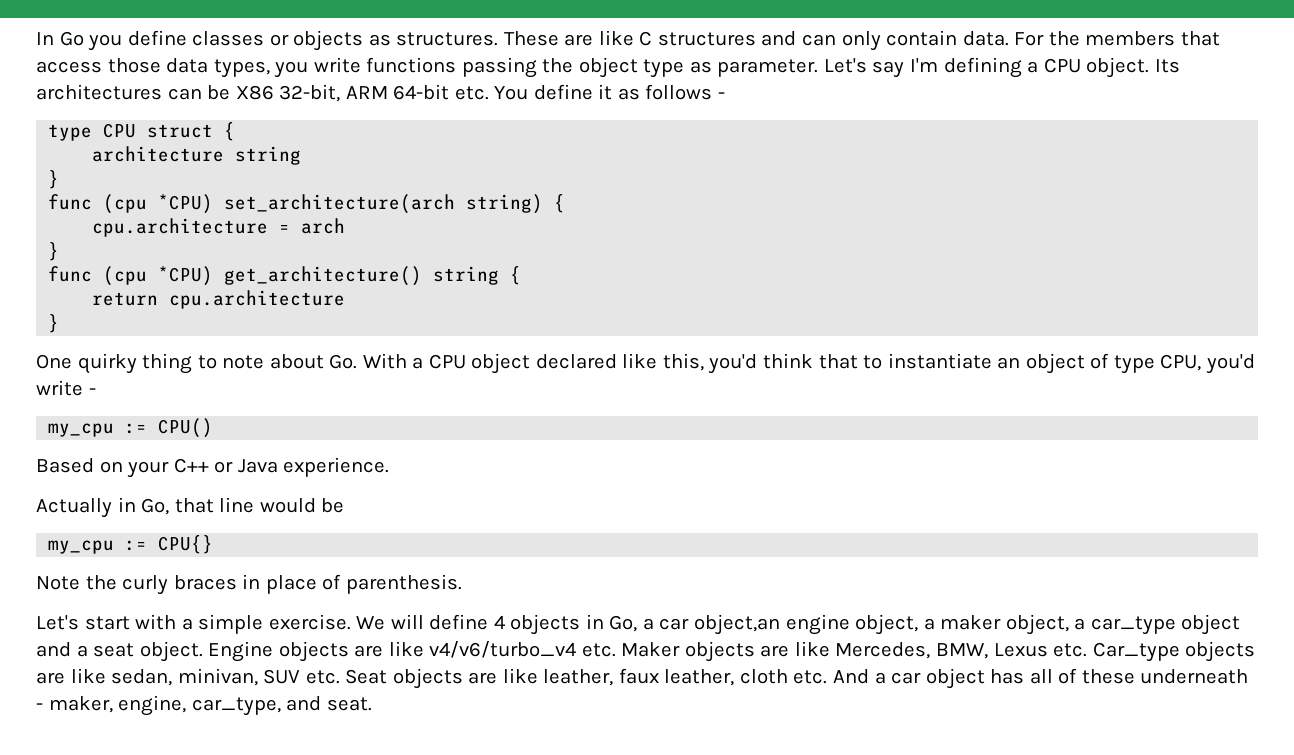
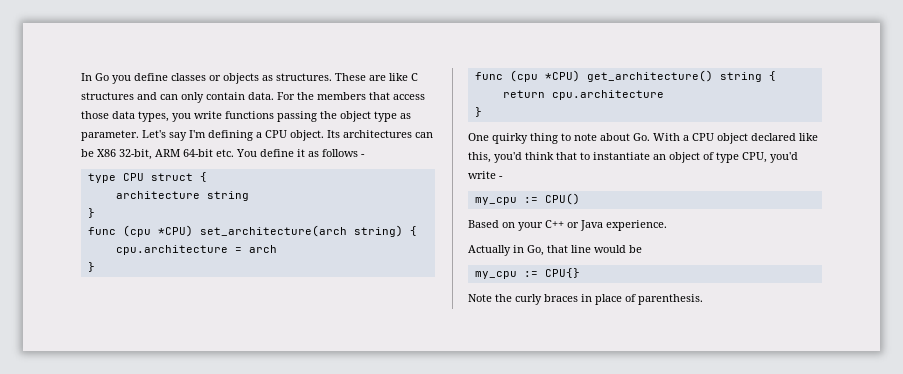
- Let's start with a simple exercise. We will define 4 objects in Go, a car object,an engine object, a maker object, a car_type object and a seat object. Engine objects are like v4/v6/turbo_v4 etc. Maker objects are like Mercedes, BMW, Lexus etc. Car_type objects are like sedan, minivan, SUV etc. Seat objects are like leather, faux leather, cloth etc. And a car object has all of these underneath - maker, engine, car_type, and seat.

